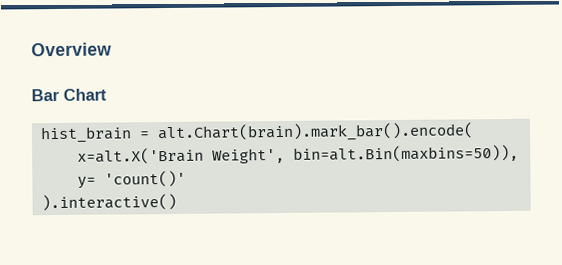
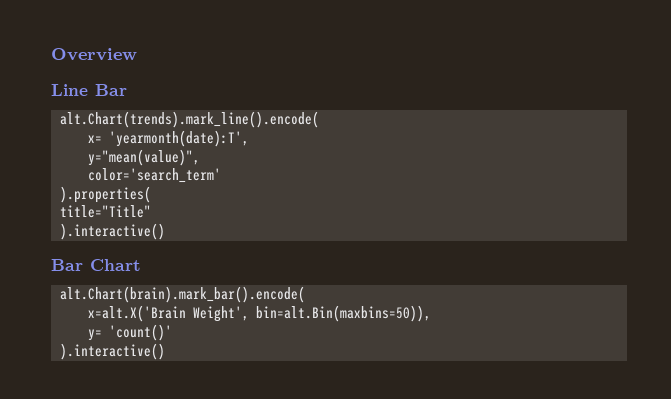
+ Line Bar
+ alt.Chart(trends).mark_line().encode(
+ x= 'yearmonth(date):T',
+ y="mean(value)",
+ color='search_term'
+ ).properties(
+ title="Title"
+ ).interactive()
- hist_brain = alt.Chart(brain).mark_bar().encode(
+ alt.Chart(brain).mark_bar().encode(

